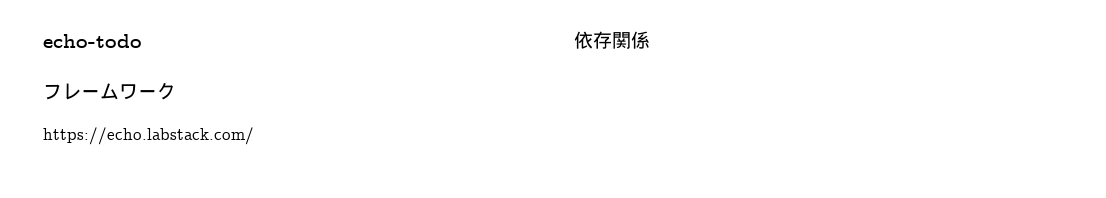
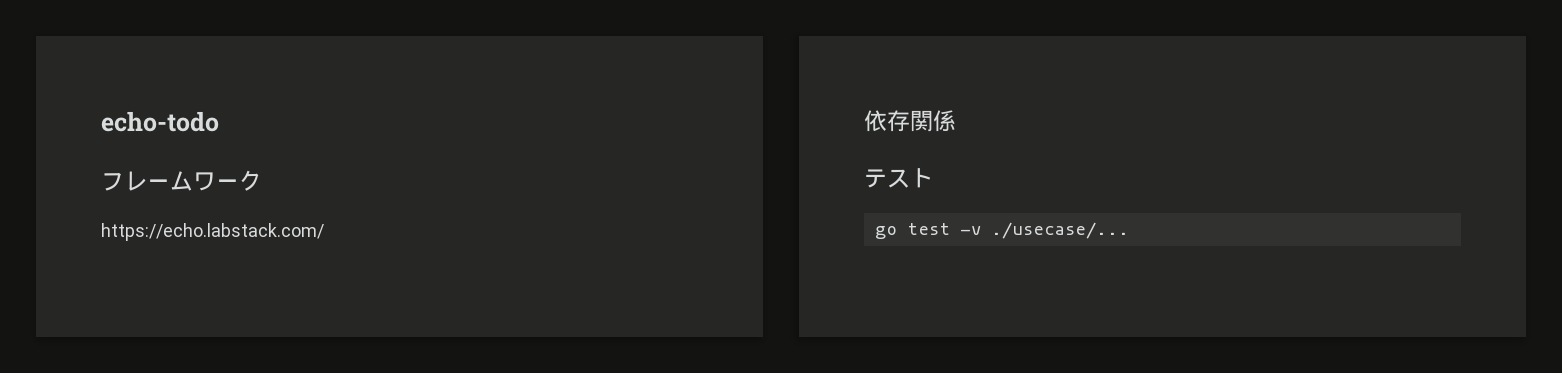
+ テスト
+ go test -v ./usecase/...

